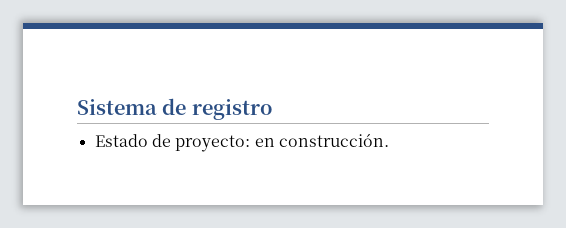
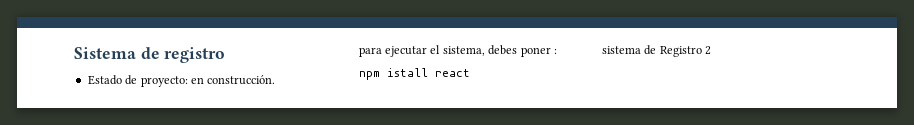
+ para ejecutar el sistema, debes poner :
+ npm istall react
+ sistema de Registro 2

